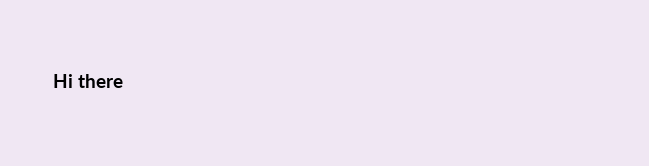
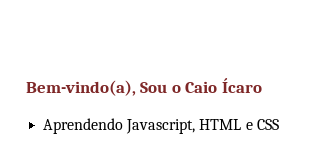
- Hi there
+ Bem-vindo(a), Sou o Caio Ícaro
+ Aprendendo Javascript, HTML e CSS

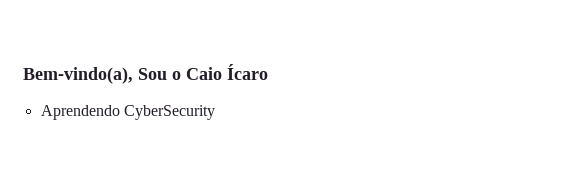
- Aprendendo Javascript, HTML e CSS
+ Aprendendo CyberSecurity

